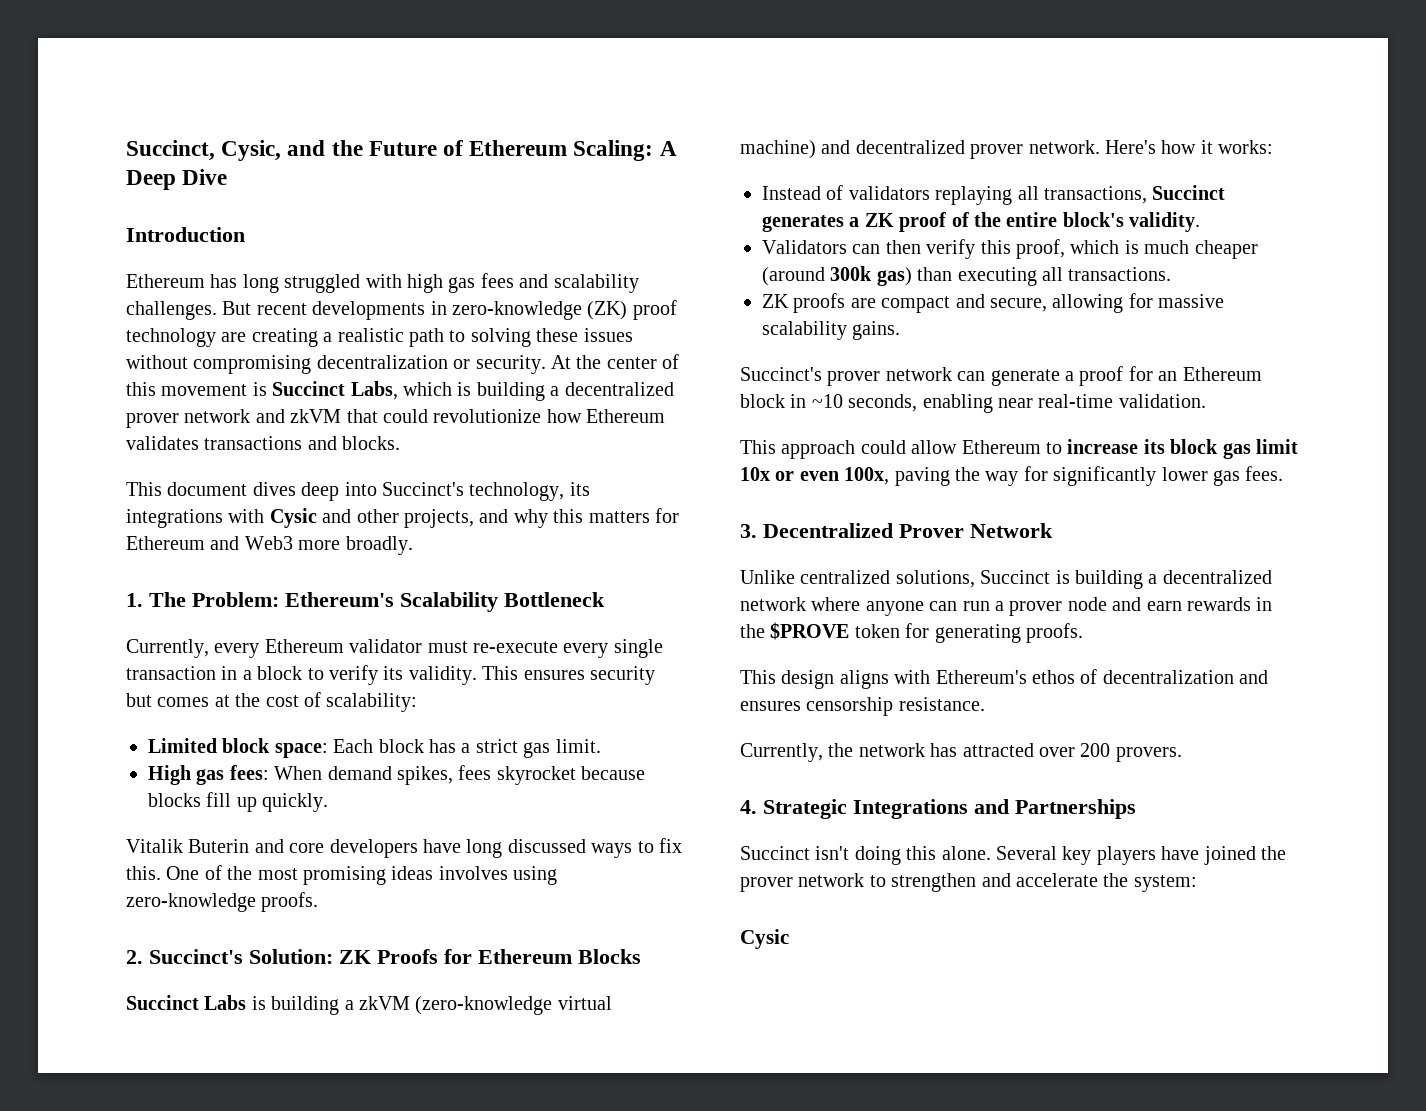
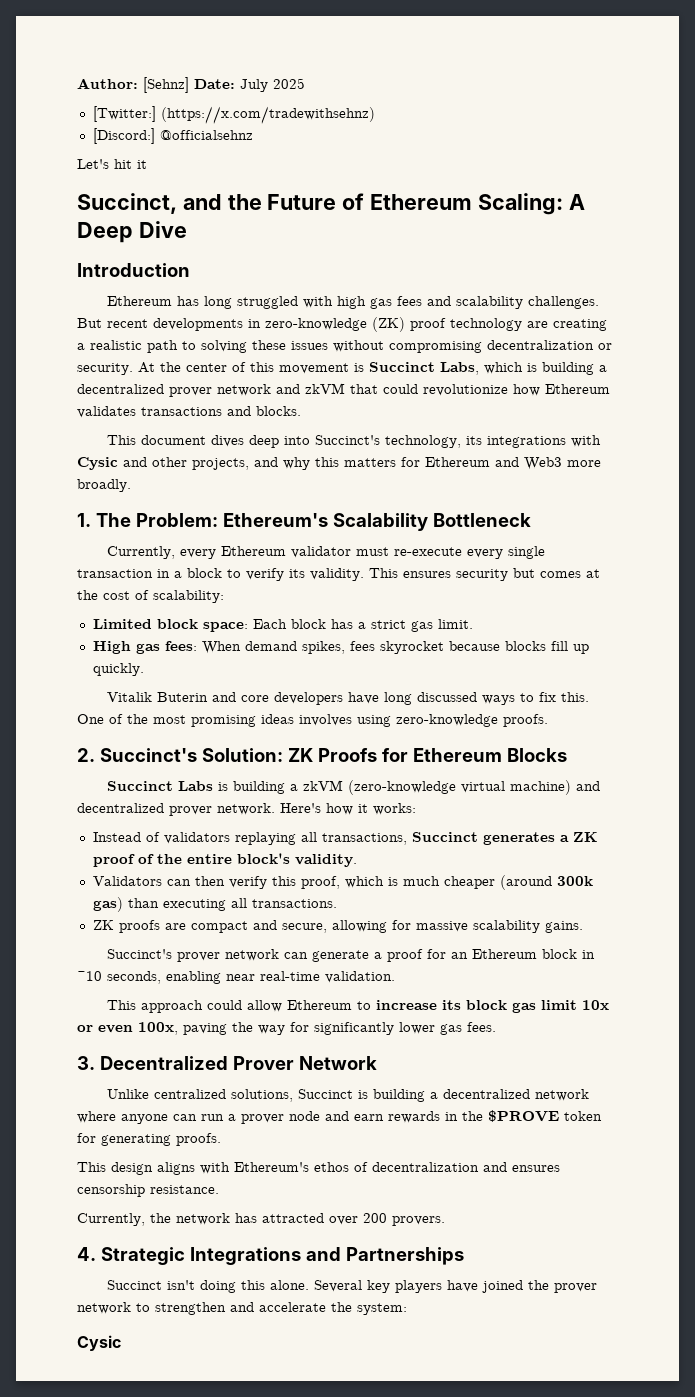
- Succinct, Cysic, and the Future of Ethereum Scaling: A Deep Dive
+ Author: [Sehnz] Date: July 2025
+ [Twitter:] (https://x.com/tradewithsehnz)
+ [Discord:] @officialsehnz
+ Let's hit it
+ Succinct, and the Future of Ethereum Scaling: A Deep Dive

